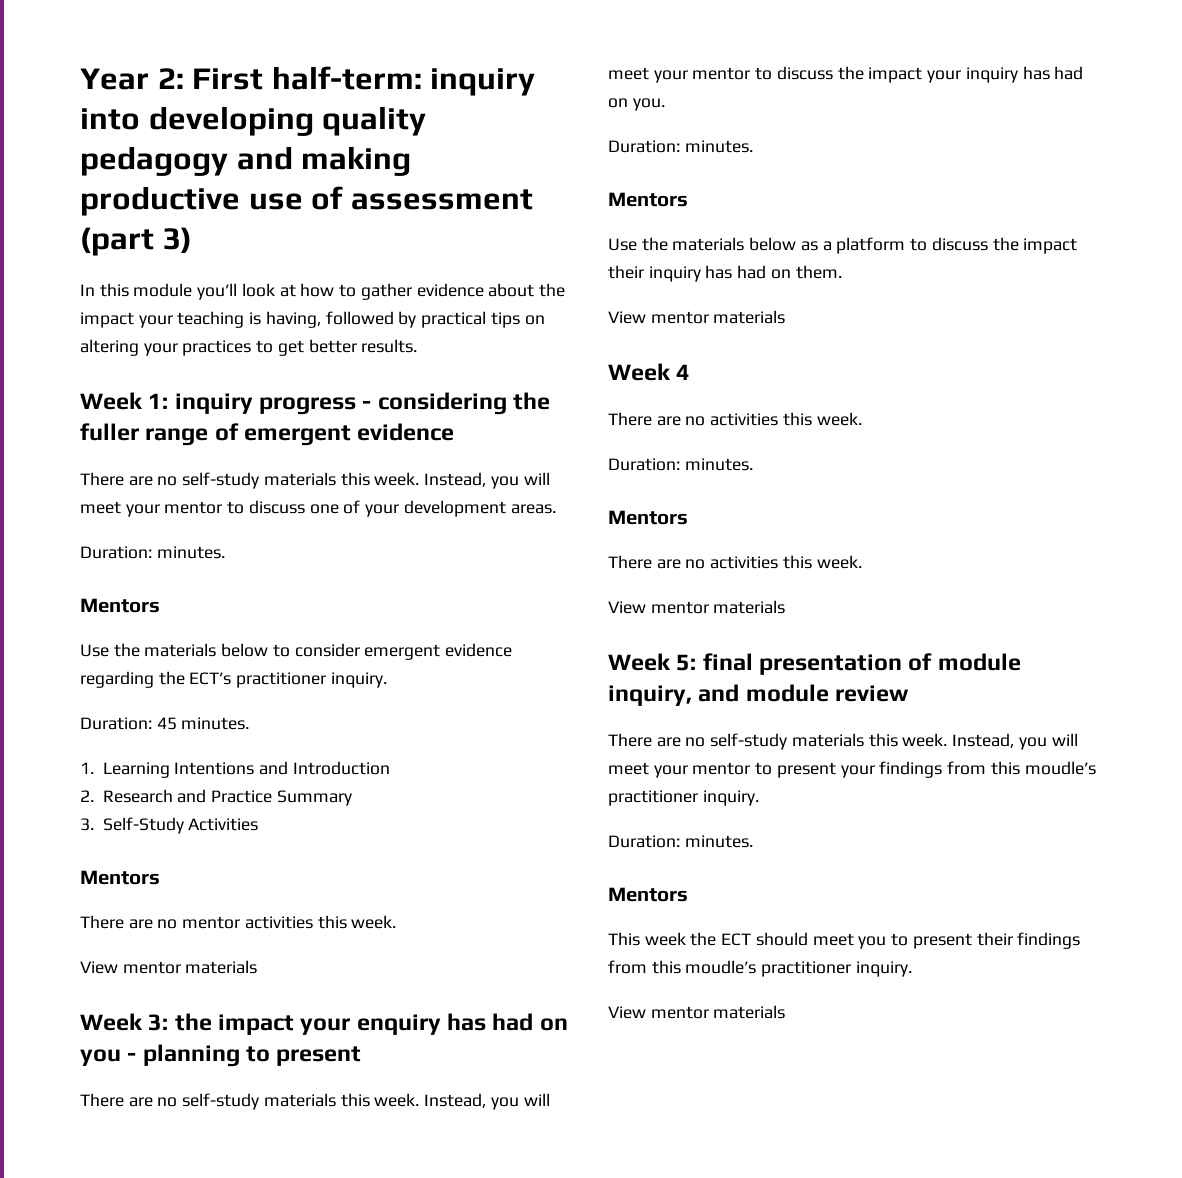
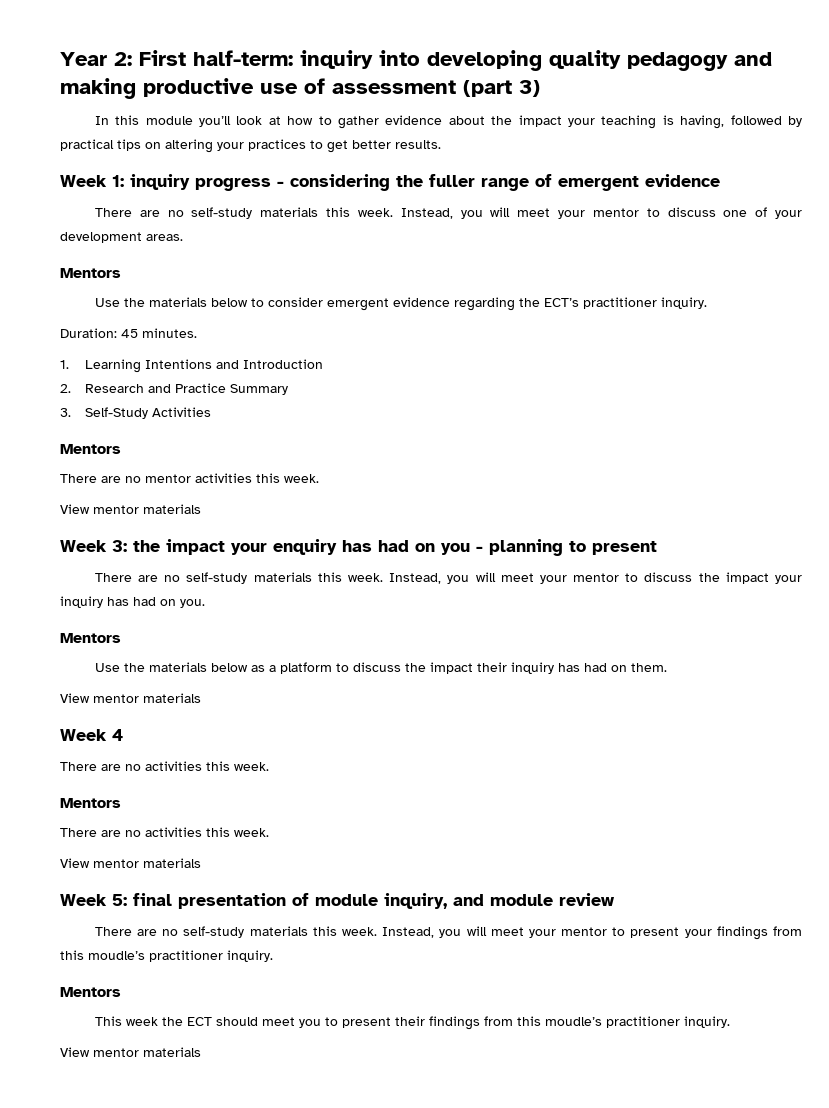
  Instead, you will meet your mentor to discuss one of your development areas.
- Duration: minutes.
  Instead, you will meet your mentor to discuss the impact your inquiry has had on you.
- Duration: minutes.
  Week 4
  There are no activities this week.
- Duration: minutes.
  Instead, you will meet your mentor to present your findings from this moudle’s practitioner inquiry.
- Duration: minutes.

